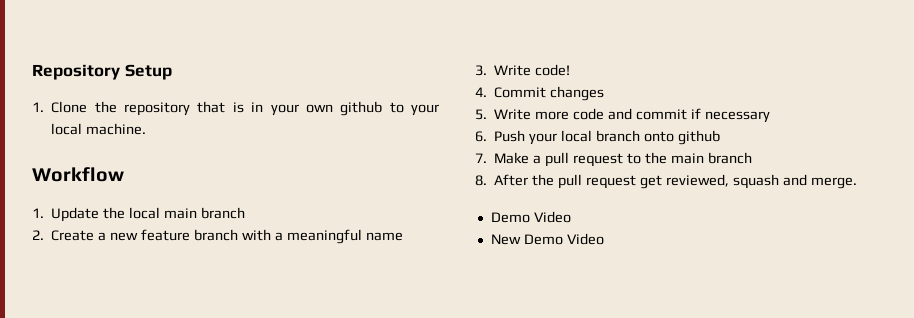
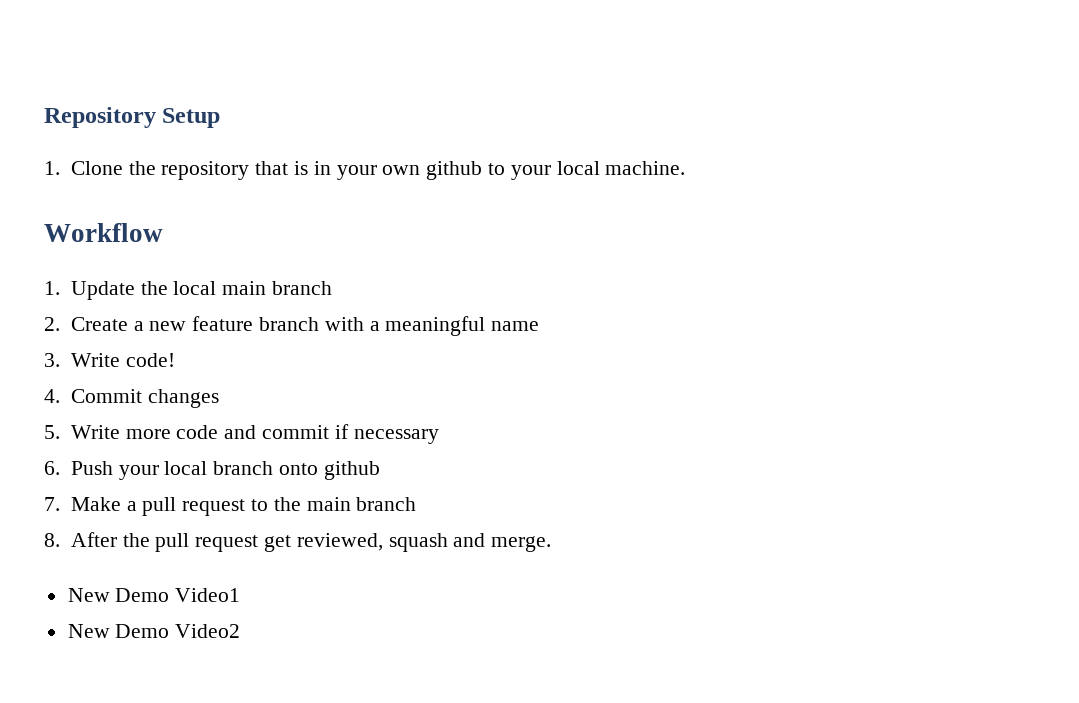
  8. After the pull request get reviewed, squash and merge.
- Demo Video
- New Demo Video
+ New Demo Video1
+ New Demo Video2

